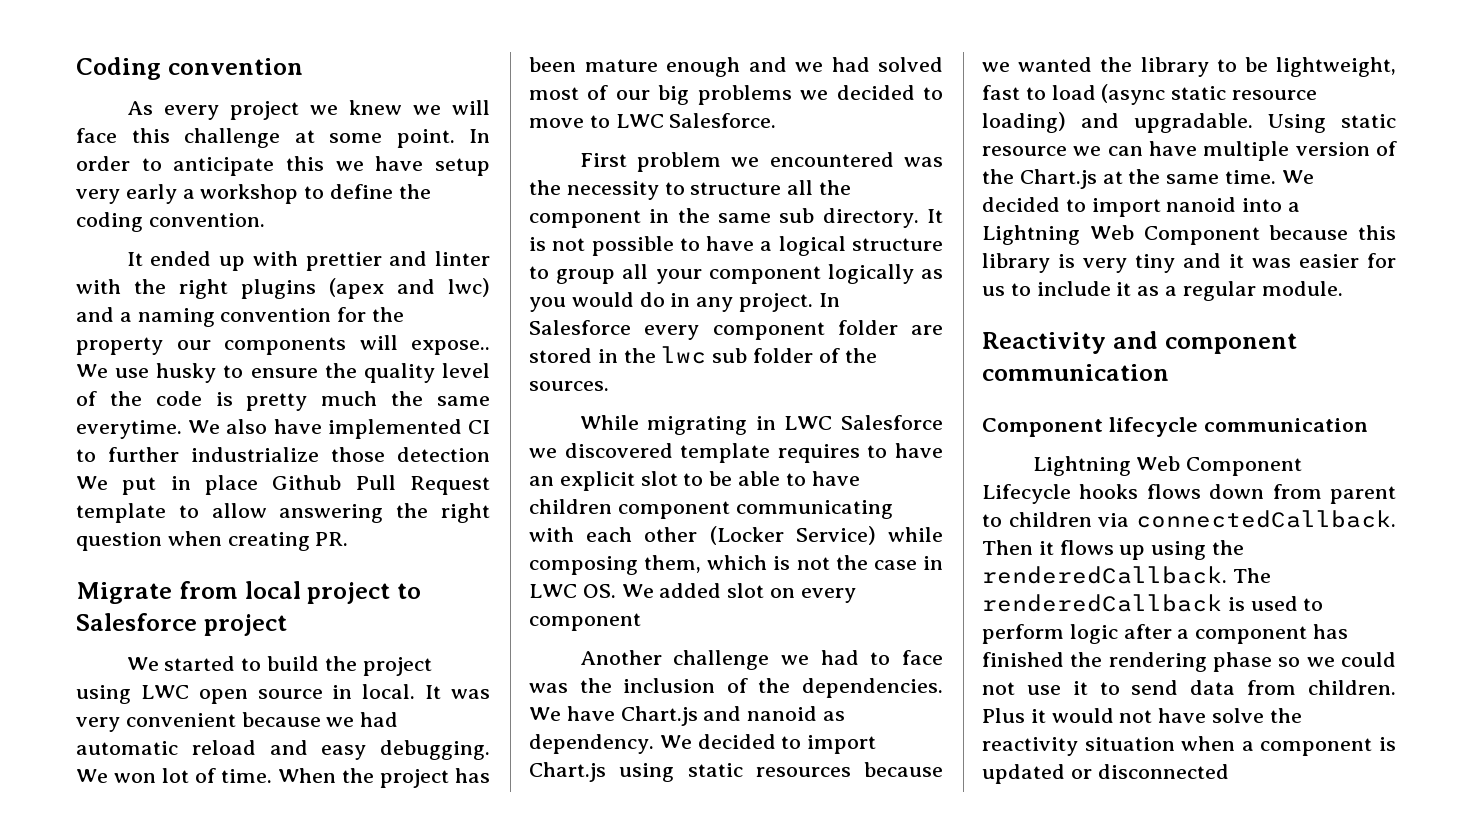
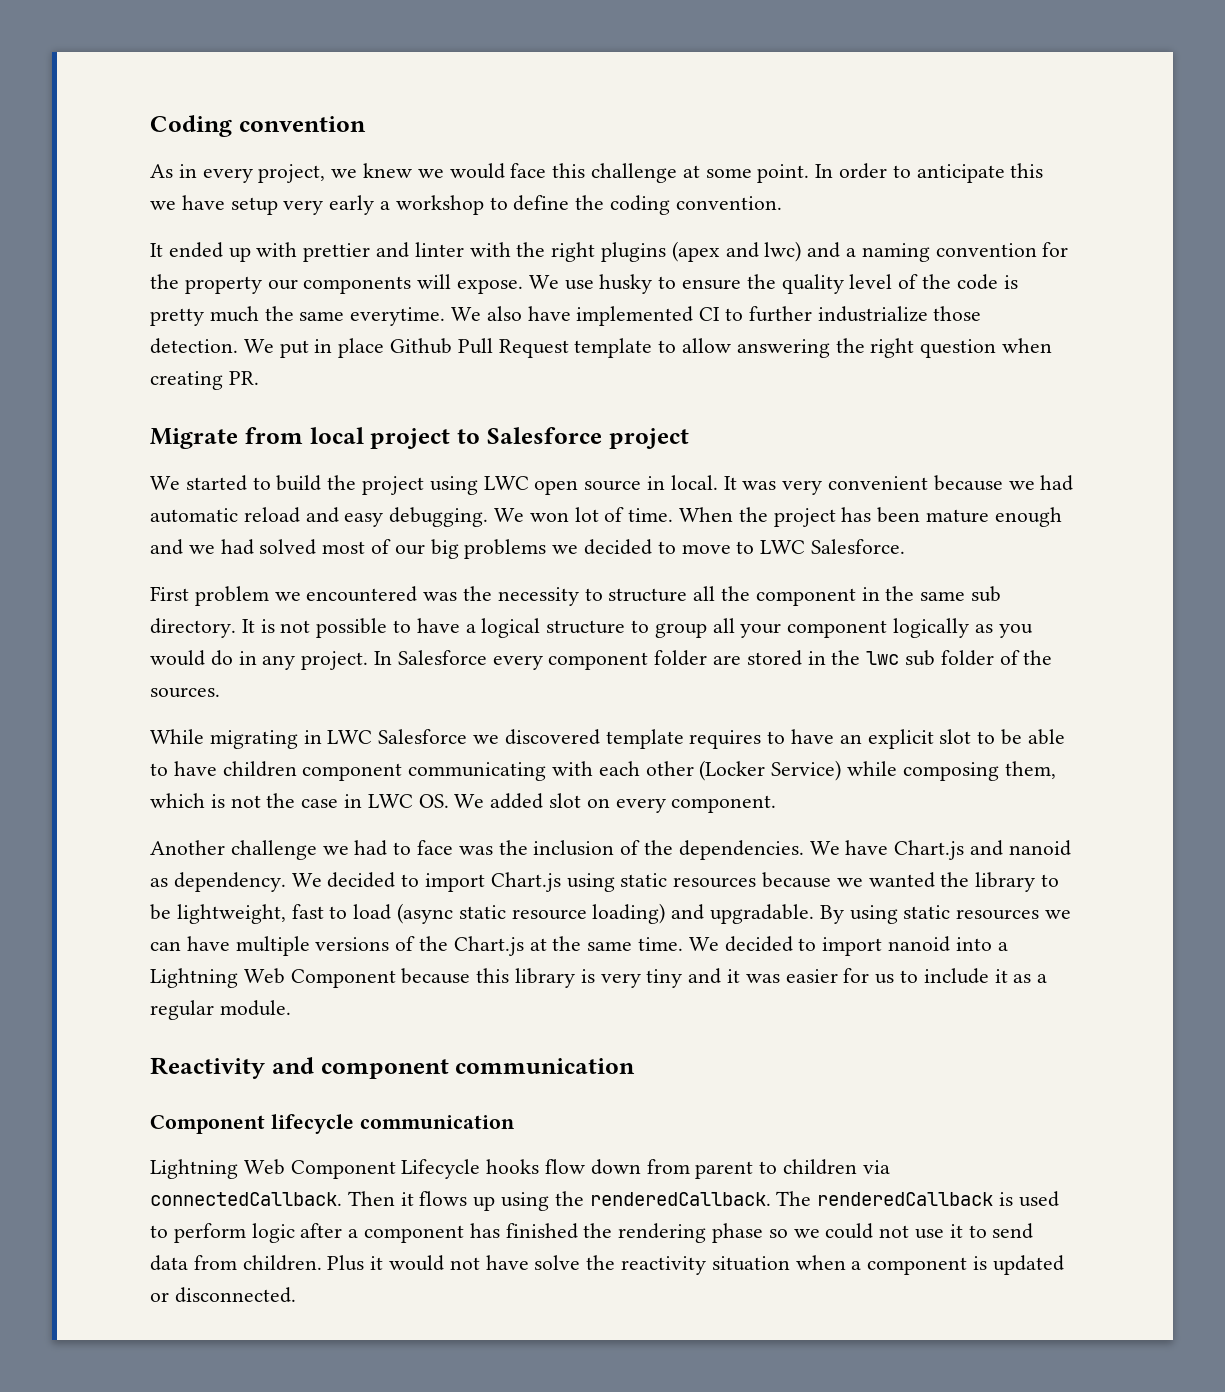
- As every project we knew we will face this challenge at some point.
+ As in every project, we knew we would face this challenge at some point.
- It ended up with prettier and linter with the right plugins (apex and lwc) and a naming convention for the property our components will expose..
+ It ended up with prettier and linter with the right plugins (apex and lwc) and a naming convention for the property our components will expose.
- We also have implemented CI to further industrialize those detection We put in place Github Pull Request template to allow answering the right question when creating PR.
+ We also have implemented CI to further industrialize those detection. We put in place Github Pull Request template to allow answering the right question when creating PR.
- While migrating in LWC Salesforce we discovered template requires to have an explicit slot to be able to have children component communicating with each other (Locker Service) while composing them, which is not the case in LWC OS. We added slot on every component
+ While migrating in LWC Salesforce we discovered template requires to have an explicit slot to be able to have children component communicating with each other (Locker Service) while composing them, which is not the case in LWC OS. We added slot on every component.
- Using static resource we can have multiple version of the Chart.js at the same time.
+ By using static resources we can have multiple versions of the Chart.js at the same time.
- Lightning Web Component Lifecycle hooks flows down from parent to children via connectedCallback.
+ Lightning Web Component Lifecycle hooks flow down from parent to children via connectedCallback.
- Plus it would not have solve the reactivity situation when a component is updated or disconnected
+ Plus it would not have solve the reactivity situation when a component is updated or disconnected.

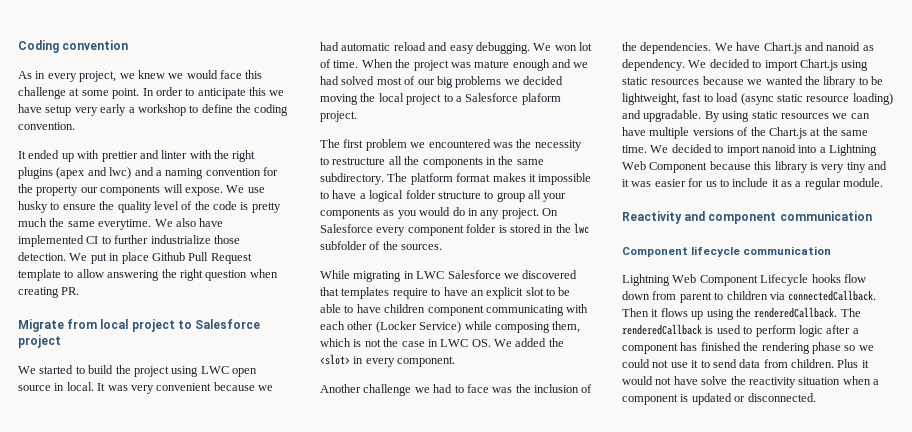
- When the project has been mature enough and we had solved most of our big problems we decided to move to LWC Salesforce.
- First problem we encountered was the necessity to structure all the component in the same sub directory. It is not possible to have a logical structure to group all your component logically as you would do in any project.
+ When the project was mature enough and we had solved most of our big problems we decided moving the local project to a Salesforce plaform project.
+ The first problem we encountered was the necessity to restructure all the components in the same subdirectory. The platform format makes it impossible to have a logical folder structure to group all your components as you would do in any project.
- In Salesforce every component folder are stored in the lwc sub folder of the sources.
+ On Salesforce every component folder is stored in the lwc subfolder of the sources.
- While migrating in LWC Salesforce we discovered template requires to have an explicit slot to be able to have children component communicating with each other (Locker Service) while composing them, which is not the case in LWC OS. We added slot on every component.
+ While migrating in LWC Salesforce we discovered that templates require to have an explicit slot to be able to have children component communicating with each other (Locker Service) while composing them, which is not the case in LWC OS. We added the <slot> in every component.

